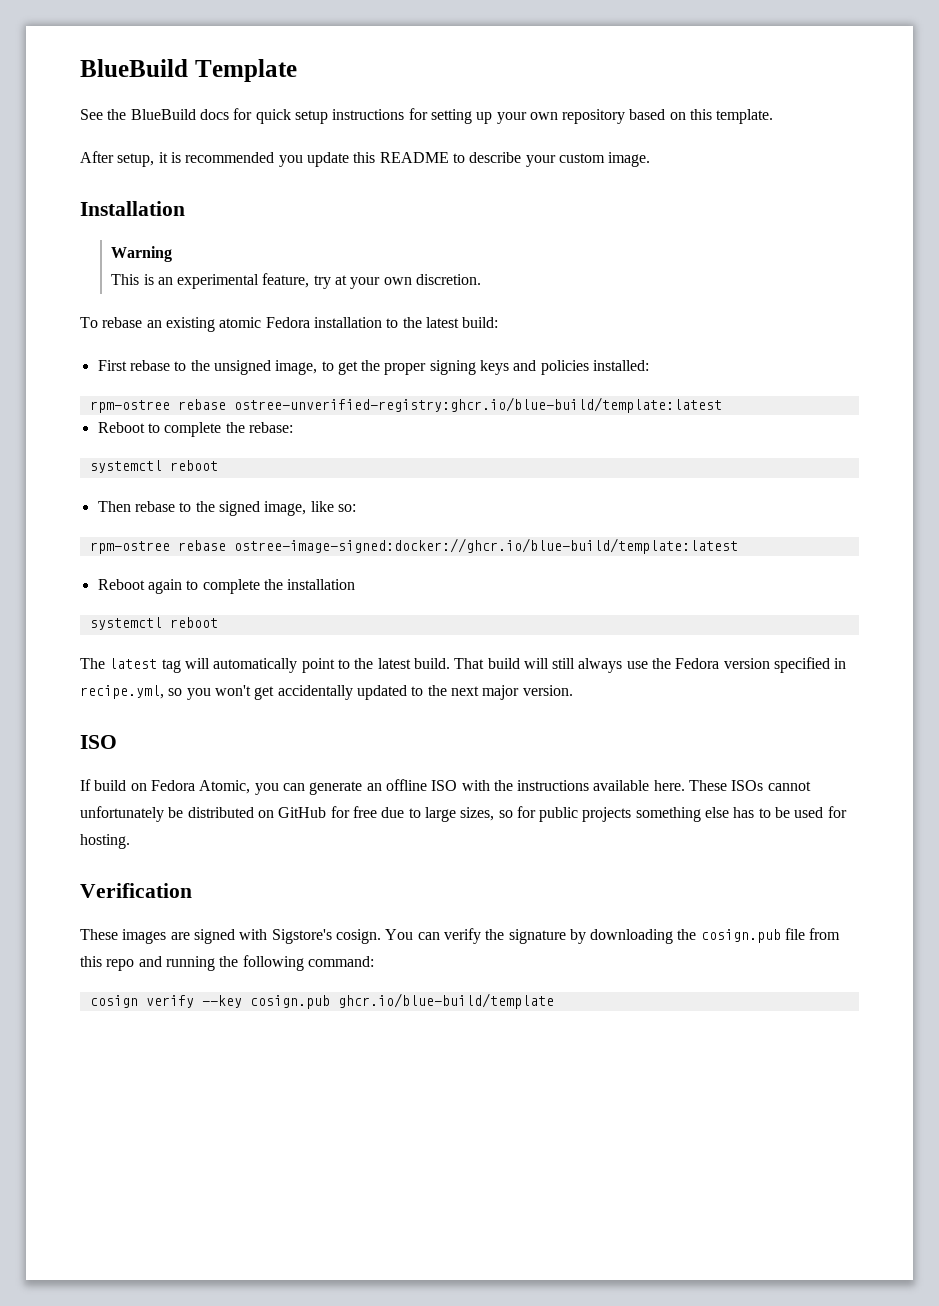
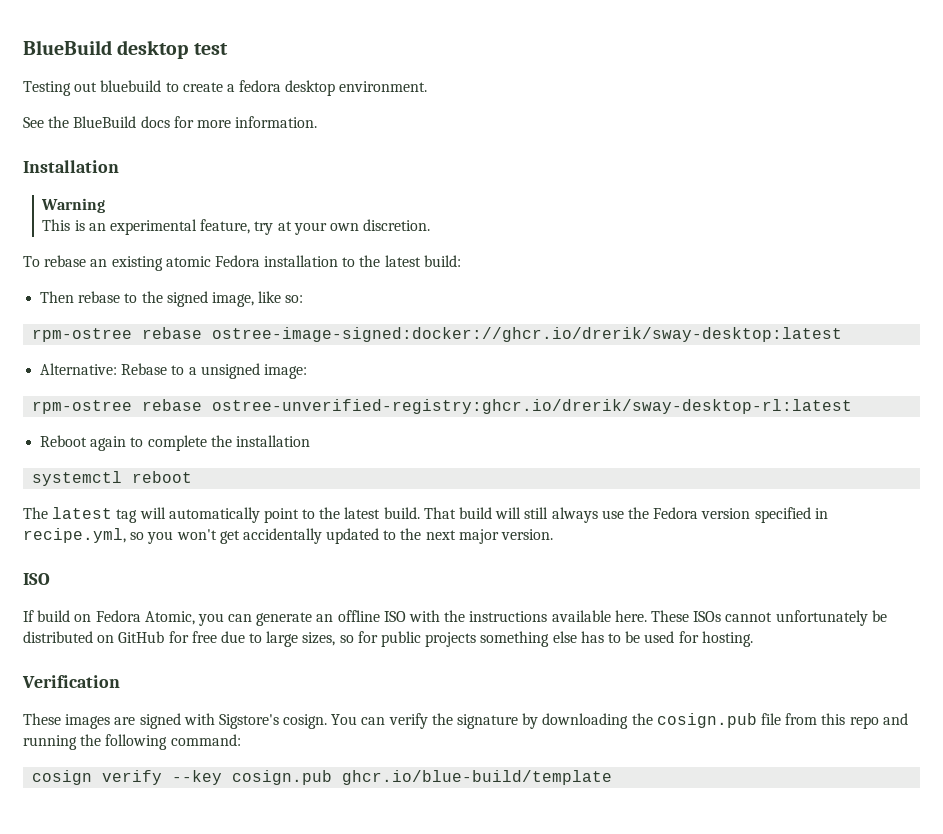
- BlueBuild Template
+ BlueBuild desktop test
+ Testing out bluebuild to create a fedora desktop environment.
- See the BlueBuild docs for quick setup instructions for setting up your own repository based on this template.
- After setup, it is recommended you update this README to describe your custom image.
+ See the BlueBuild docs for more information.
- First rebase to the unsigned image, to get the proper signing keys and policies installed:
- rpm-ostree rebase ostree-unverified-registry:ghcr.io/blue-build/template:latest
- Reboot to complete the rebase:
- systemctl reboot
- rpm-ostree rebase ostree-image-signed:docker://ghcr.io/blue-build/template:latest
+ rpm-ostree rebase ostree-image-signed:docker://ghcr.io/drerik/sway-desktop:latest
+ Alternative: Rebase to a unsigned image:
+ rpm-ostree rebase ostree-unverified-registry:ghcr.io/drerik/sway-desktop-rl:latest

